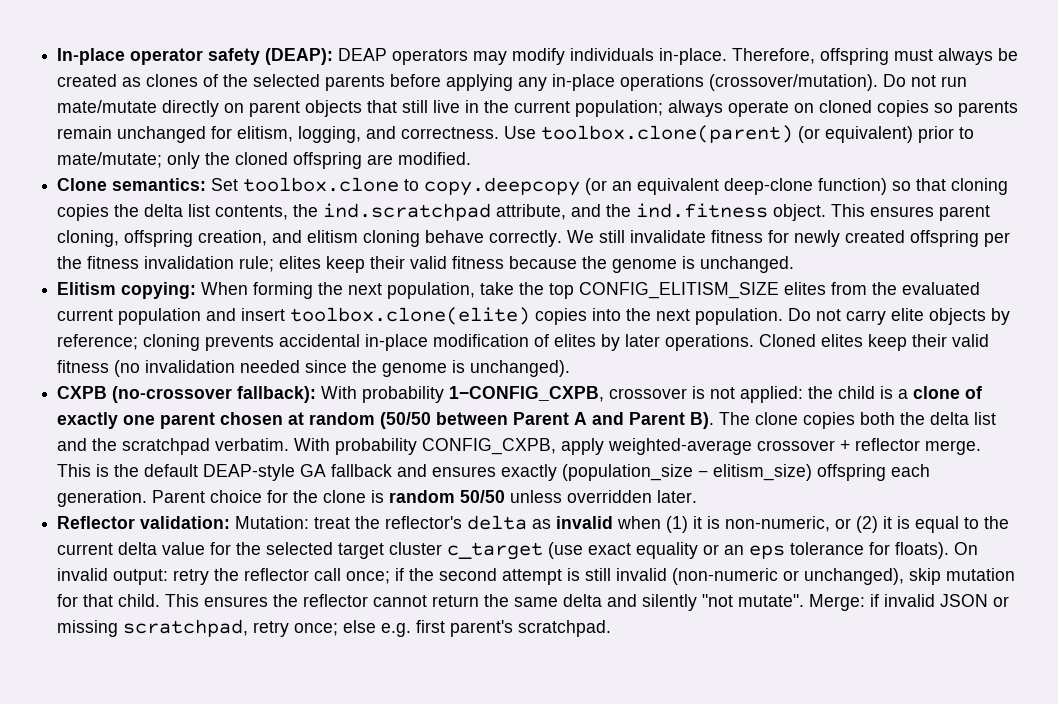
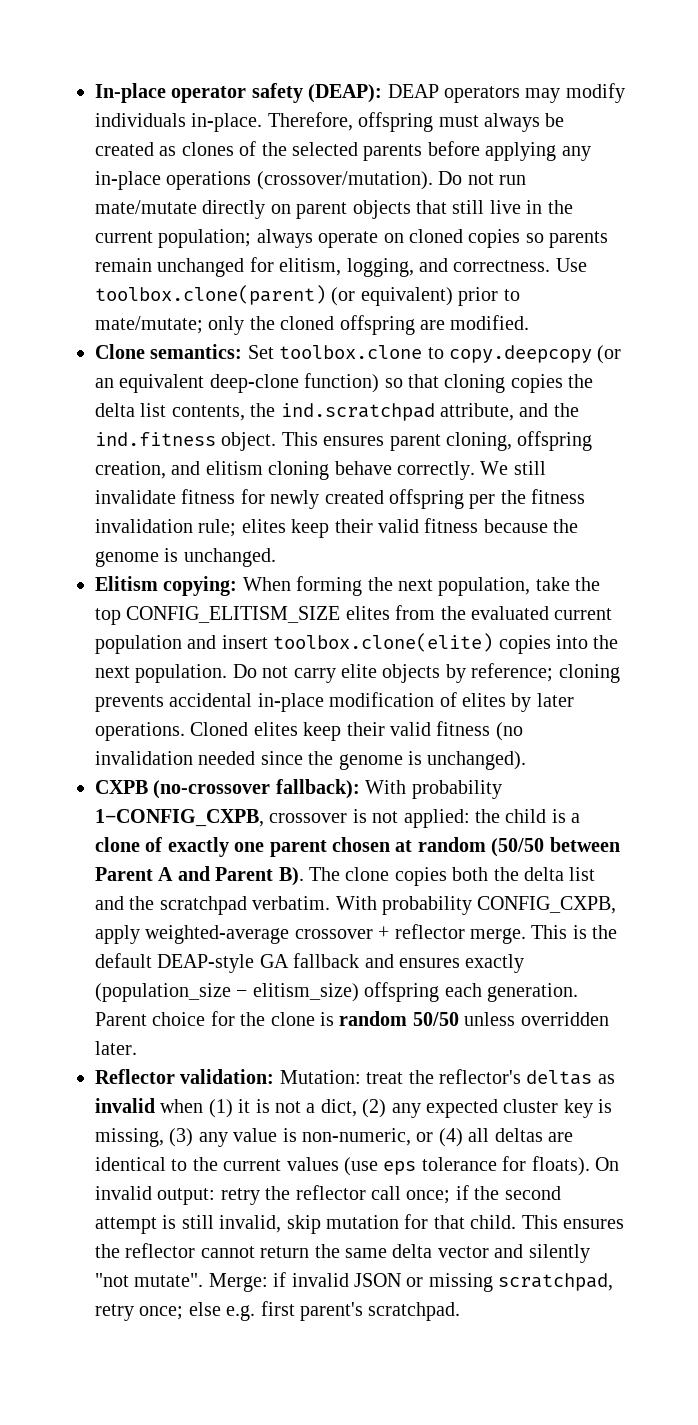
- Reflector validation: Mutation: treat the reflector's delta as invalid when (1) it is non-numeric, or (2) it is equal to the current delta value for the selected target cluster c_target (use exact equality or an eps tolerance for floats).
+ Reflector validation: Mutation: treat the reflector's deltas as invalid when (1) it is not a dict, (2) any expected cluster key is missing, (3) any value is non-numeric, or (4) all deltas are identical to the current values (use eps tolerance for floats).
- On invalid output: retry the reflector call once; if the second attempt is still invalid (non-numeric or unchanged), skip mutation for that child.
+ On invalid output: retry the reflector call once; if the second attempt is still invalid, skip mutation for that child.
- This ensures the reflector cannot return the same delta and silently "not mutate".
+ This ensures the reflector cannot return the same delta vector and silently "not mutate".

